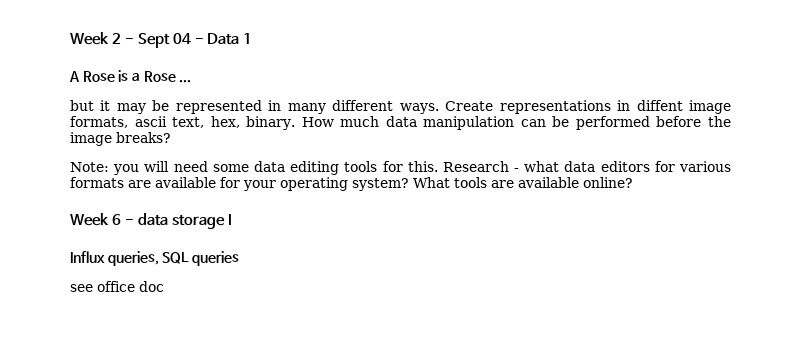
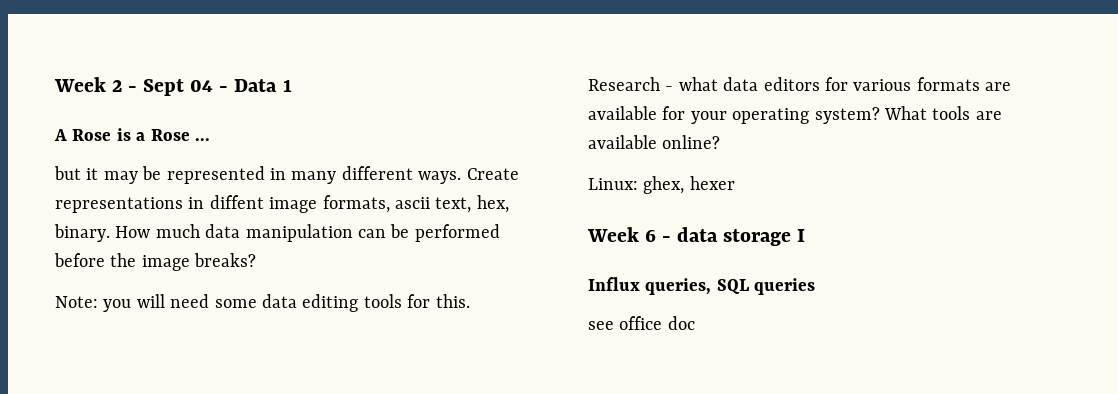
+ Linux: ghex, hexer

